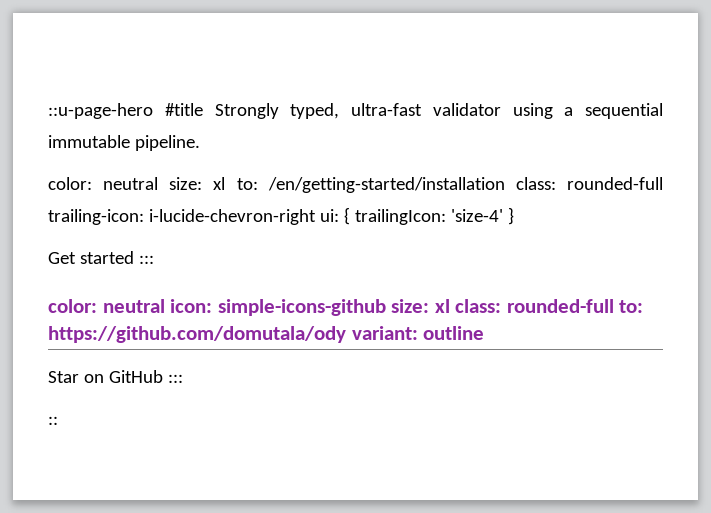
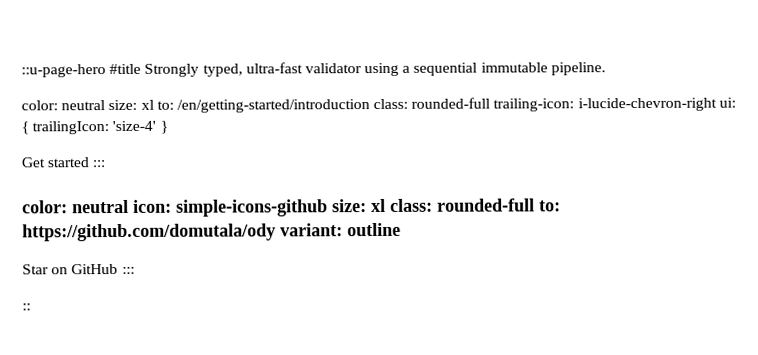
- color: neutral size: xl to: /en/getting-started/installation class: rounded-full trailing-icon: i-lucide-chevron-right ui: { trailingIcon: 'size-4' }
+ color: neutral size: xl to: /en/getting-started/introduction class: rounded-full trailing-icon: i-lucide-chevron-right ui: { trailingIcon: 'size-4' }

